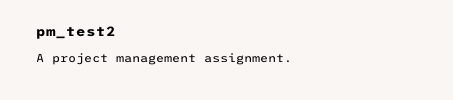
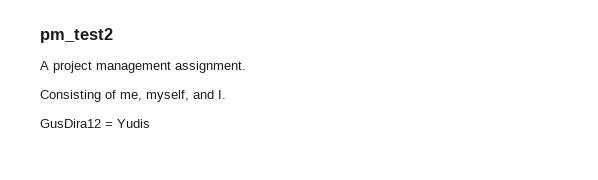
+ Consisting of me, myself, and I.
+ GusDira12 = Yudis

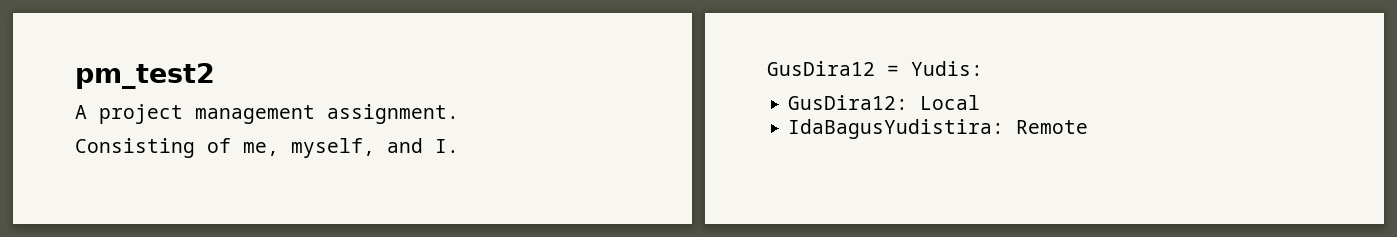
- GusDira12 = Yudis
+ GusDira12 = Yudis:
+ GusDira12: Local
+ IdaBagusYudistira: Remote

